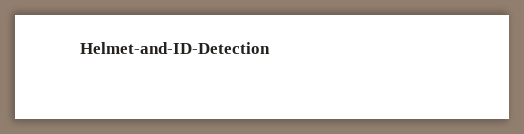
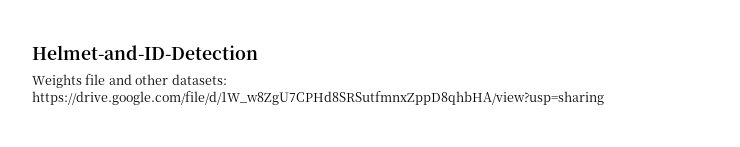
+ Weights file and other datasets: https://drive.google.com/file/d/1W_w8ZgU7CPHd8SRSutfmnxZppD8qhbHA/view?usp=sharing

